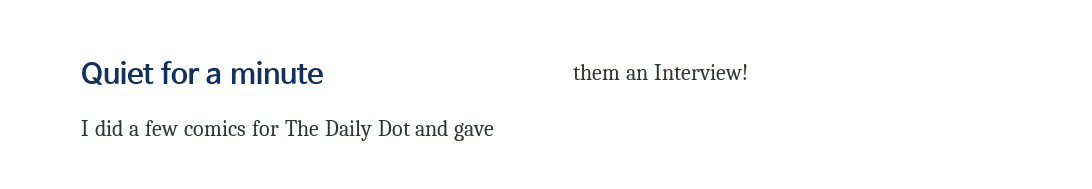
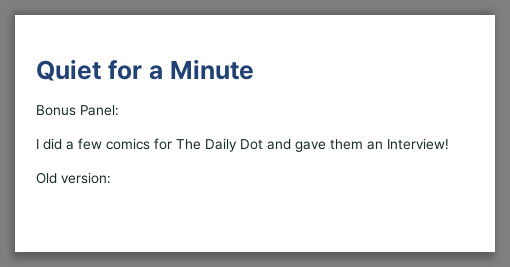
- Quiet for a minute
+ Quiet for a Minute
+ Bonus Panel:
+ Old version:

